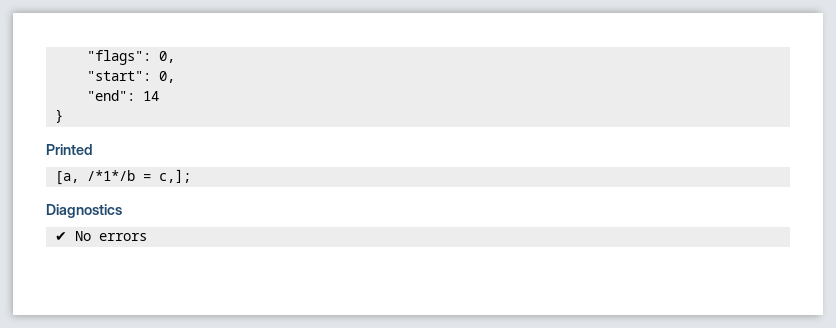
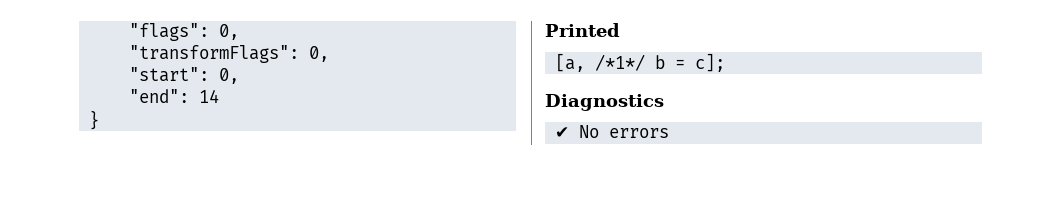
+ "transformFlags": 0,
- [a, /*1*/b = c,];
+ [a, /*1*/ b = c];

